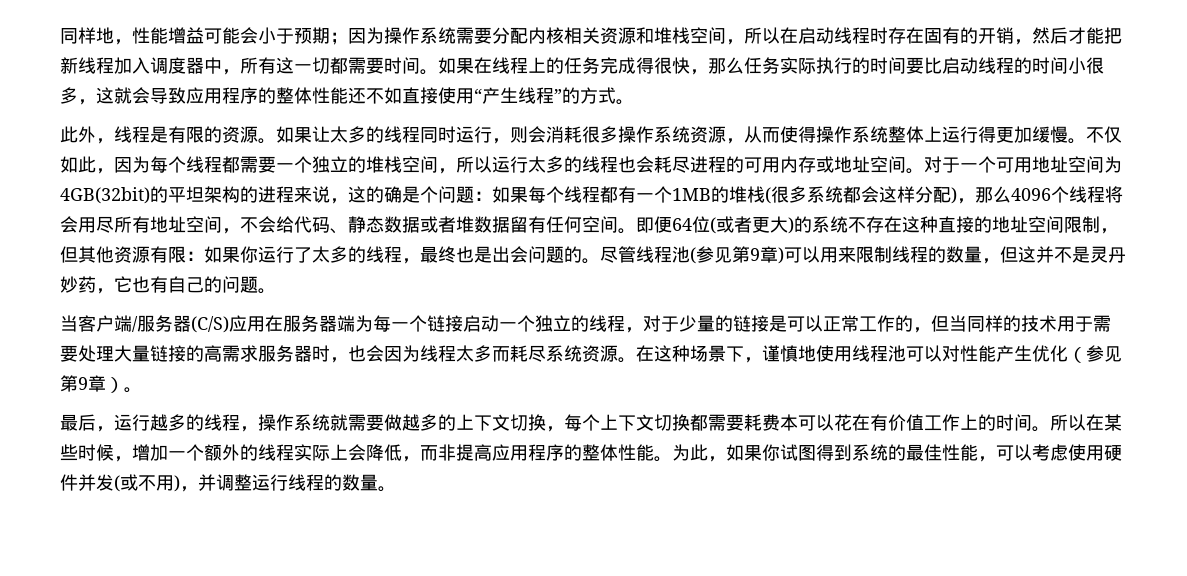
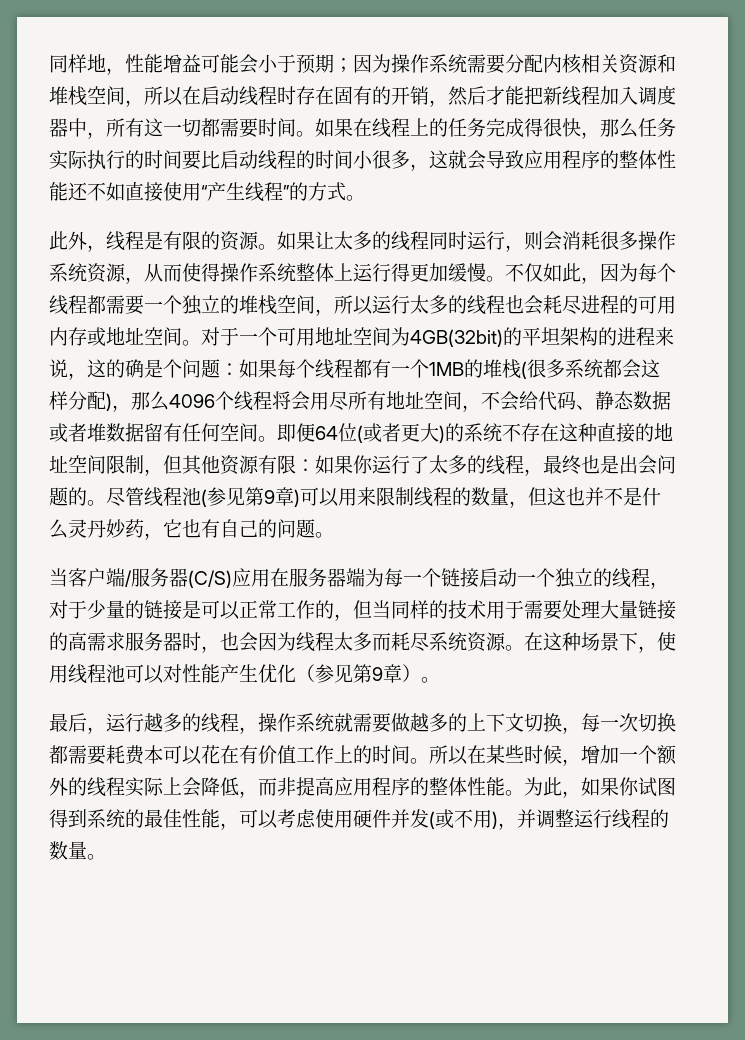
- 尽管线程池(参见第9章)可以用来限制线程的数量，但这并不是灵丹妙药，它也有自己的问题。
+ 尽管线程池(参见第9章)可以用来限制线程的数量，但这也并不是什么灵丹妙药，它也有自己的问题。
- 在这种场景下，谨慎地使用线程池可以对性能产生优化（参见第9章）。
+ 在这种场景下，使用线程池可以对性能产生优化（参见第9章）。
- 最后，运行越多的线程，操作系统就需要做越多的上下文切换，每个上下文切换都需要耗费本可以花在有价值工作上的时间。
+ 最后，运行越多的线程，操作系统就需要做越多的上下文切换，每一次切换都需要耗费本可以花在有价值工作上的时间。

